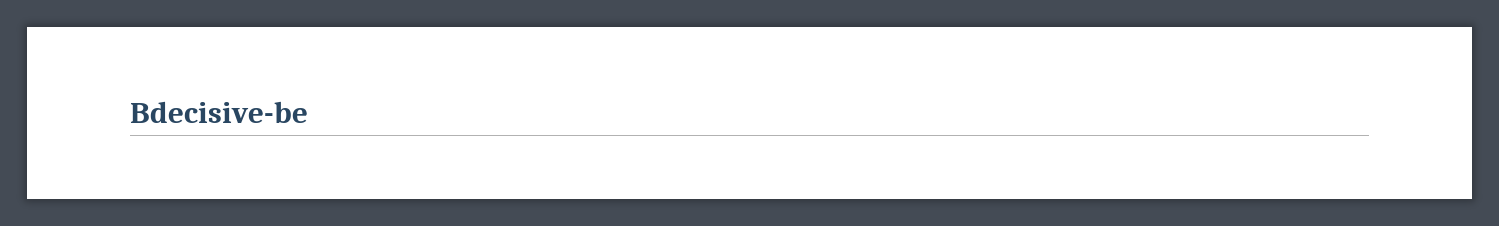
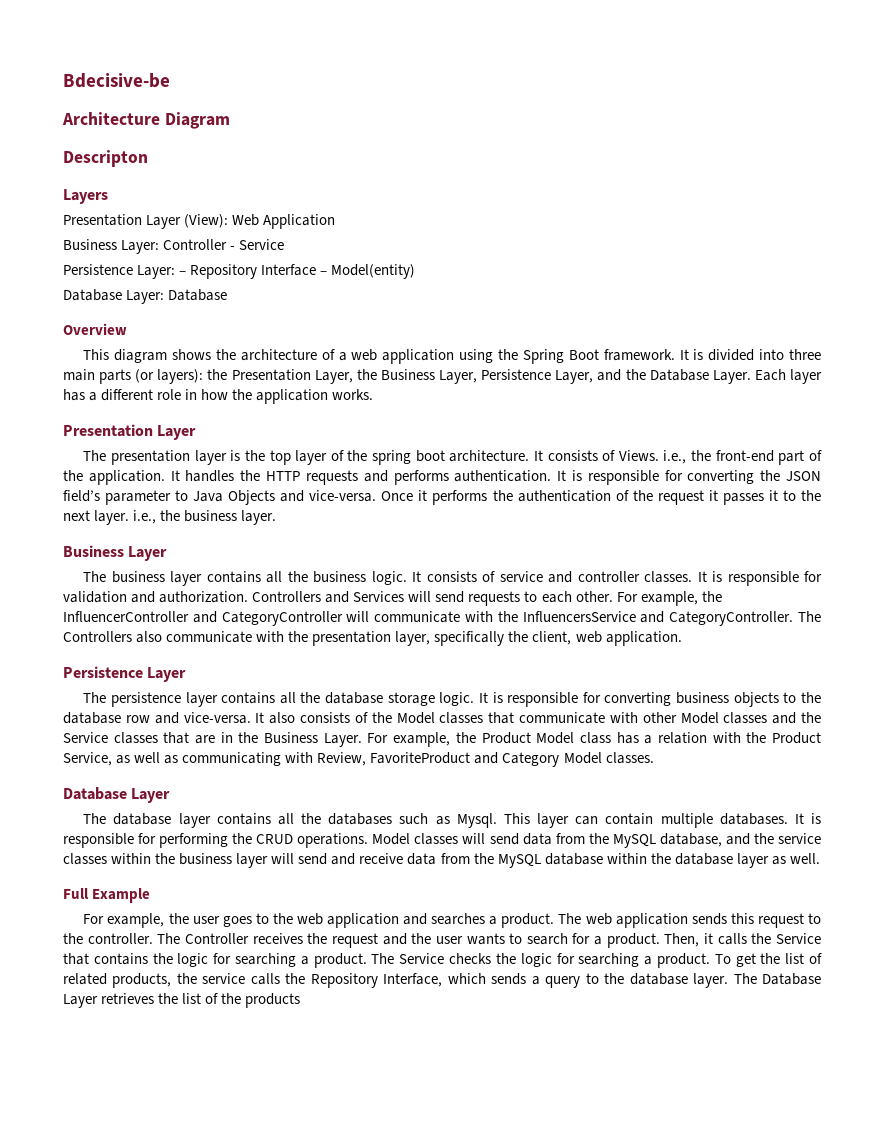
+ Architecture Diagram
+ Descripton
+ Layers
+ Presentation Layer (View): Web Application
+ Business Layer: Controller - Service
+ Persistence Layer: – Repository Interface – Model(entity)
+ Database Layer: Database
+ Overview
+ This diagram shows the architecture of a web application using the Spring Boot framework. It is divided into three main parts (or layers): the Presentation Layer, the Business Layer, Persistence Layer, and the Database Layer. Each layer has a different role in how the application works.
+ Presentation Layer
+ The presentation layer is the top layer of the spring boot architecture. It consists of Views. i.e., the front-end part of the application. It handles the HTTP requests and performs authentication. It is responsible for converting the JSON field’s parameter to Java Objects and vice-versa. Once it performs the authentication of the request it passes it to the next layer. i.e., the business layer.
+ Business Layer
+ The business layer contains all the business logic. It consists of service and controller classes. It is responsible for validation and authorization. Controllers and Services will send requests to each other. For example, the InfluencerController and CategoryController will communicate with the InfluencersService and CategoryController. The Controllers also communicate with the presentation layer, specifically the client, web application.
+ Persistence Layer
+ The persistence layer contains all the database storage logic. It is responsible for converting business objects to the database row and vice-versa. It also consists of the Model classes that communicate with other Model classes and the Service classes that are in the Business Layer. For example, the Product Model class has a relation with the Product Service, as well as communicating with Review, FavoriteProduct and Category Model classes.
+ Database Layer
+ The database layer contains all the databases such as Mysql. This layer can contain multiple databases. It is responsible for performing the CRUD operations. Model classes will send data from the MySQL database, and the service classes within the business layer will send and receive data from the MySQL database within the database layer as well.
+ Full Example
+ For example, the user goes to the web application and searches a product. The web application sends this request to the controller. The Controller receives the request and the user wants to search for a product. Then, it calls the Service that contains the logic for searching a product. The Service checks the logic for searching a product. To get the list of related products, the service calls the Repository Interface, which sends a query to the database layer. The Database Layer retrieves the list of the products

